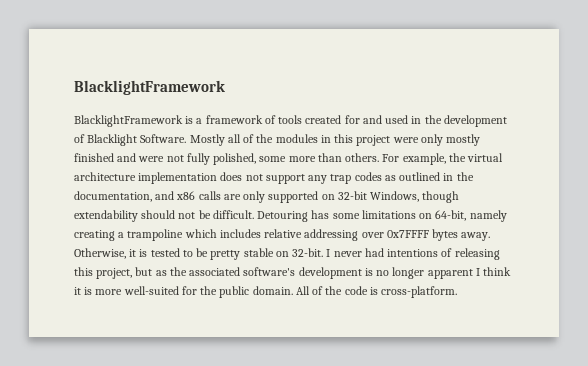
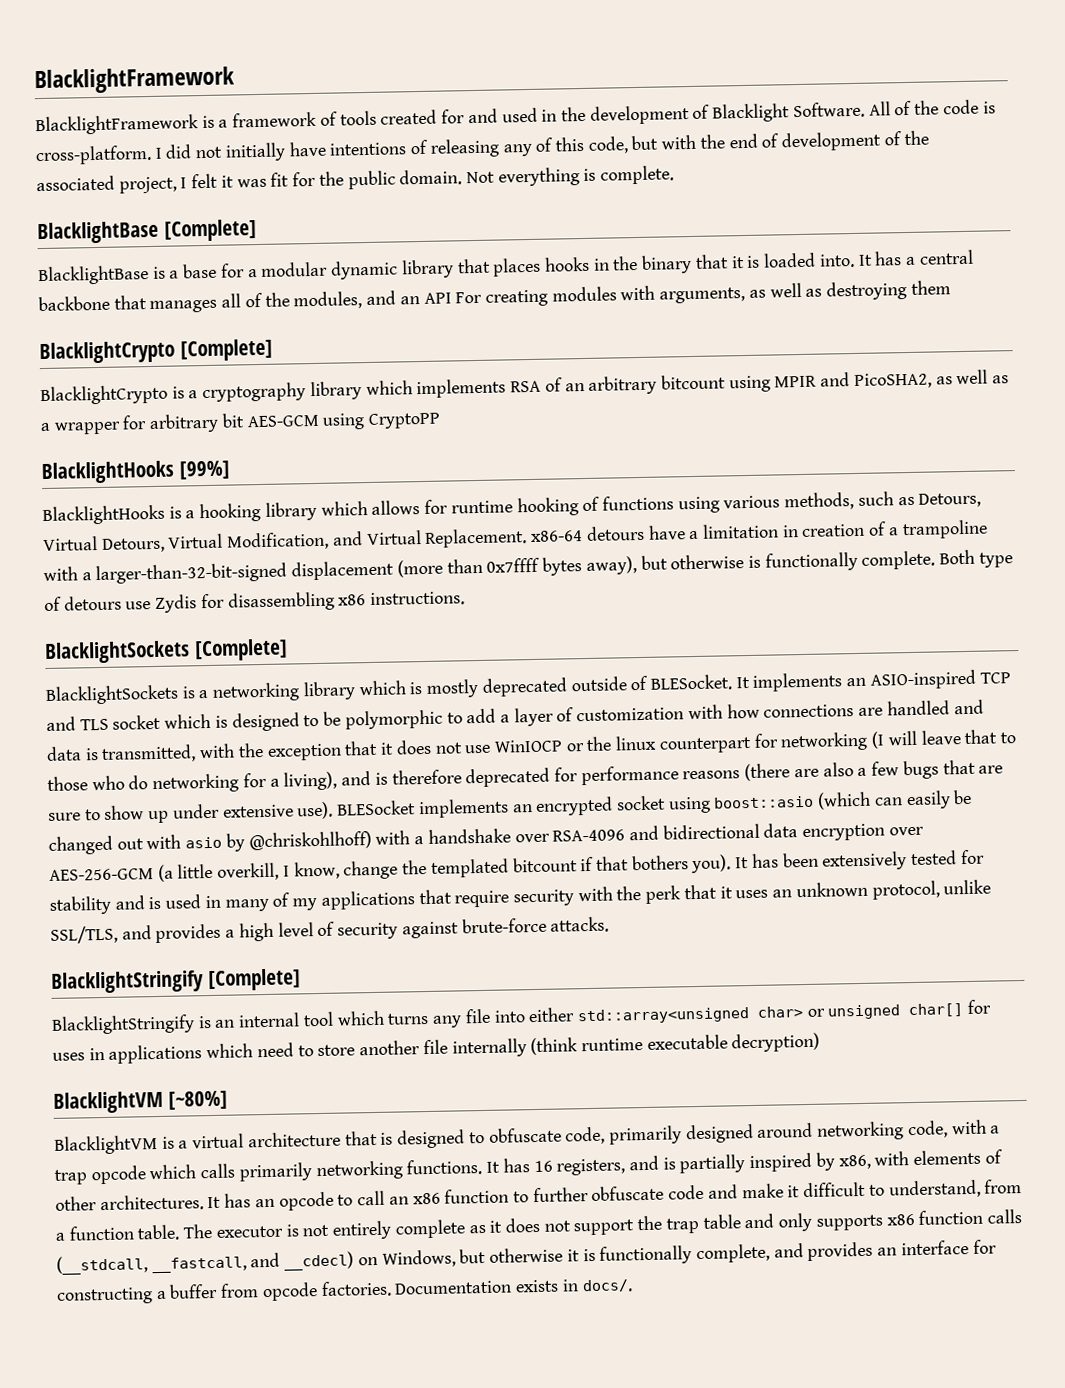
- Mostly all of the modules in this project were only mostly finished and were not fully polished, some more than others. For example, the virtual architecture implementation does not support any trap codes as outlined in the documentation, and x86 calls are only supported on 32-bit Windows, though extendability should not be difficult. Detouring has some limitations on 64-bit, namely creating a trampoline which includes relative addressing over 0x7FFFF bytes away. Otherwise, it is tested to be pretty stable on 32-bit. I never had intentions of releasing this project, but as the associated software's development is no longer apparent I think it is more well-suited for the public domain.
+ I did not initially have intentions of releasing any of this code, but with the end of development of the associated project, I felt it was fit for the public domain. Not everything is complete.
+ BlacklightBase [Complete]
+ BlacklightBase is a base for a modular dynamic library that places hooks in the binary that it is loaded into. It has a central backbone that manages all of the modules, and an API For creating modules with arguments, as well as destroying them
+ BlacklightCrypto [Complete]
+ BlacklightCrypto is a cryptography library which implements RSA of an arbitrary bitcount using MPIR and PicoSHA2, as well as a wrapper for arbitrary bit AES-GCM using CryptoPP
+ BlacklightHooks [99%]
+ BlacklightHooks is a hooking library which allows for runtime hooking of functions using various methods, such as Detours, Virtual Detours, Virtual Modification, and Virtual Replacement. x86-64 detours have a limitation in creation of a trampoline with a larger-than-32-bit-signed displacement (more than 0x7ffff bytes away), but otherwise is functionally complete. Both type of detours use Zydis for disassembling x86 instructions.
+ BlacklightSockets [Complete]
+ BlacklightSockets is a networking library which is mostly deprecated outside of BLESocket. It implements an ASIO-inspired TCP and TLS socket which is designed to be polymorphic to add a layer of customization with how connections are handled and data is transmitted, with the exception that it does not use WinIOCP or the linux counterpart for networking (I will leave that to those who do networking for a living), and is therefore deprecated for performance reasons (there are also a few bugs that are sure to show up under extensive use). BLESocket implements an encrypted socket using boost::asio (which can easily be changed out with asio by @chriskohlhoff) with a handshake over RSA-4096 and bidirectional data encryption over AES-256-GCM (a little overkill, I know, change the templated bitcount if that bothers you). It has been extensively tested for stability and is used in many of my applications that require security with the perk that it uses an unknown protocol, unlike SSL/TLS, and provides a high level of security against brute-force attacks.
+ BlacklightStringify [Complete]
+ BlacklightStringify is an internal tool which turns any file into either std::array<unsigned char> or unsigned char[] for uses in applications which need to store another file internally (think runtime executable decryption)
+ BlacklightVM [~80%]
+ BlacklightVM is a virtual architecture that is designed to obfuscate code, primarily designed around networking code, with a trap opcode which calls primarily networking functions. It has 16 registers, and is partially inspired by x86, with elements of other architectures. It has an opcode to call an x86 function to further obfuscate code and make it difficult to understand, from a function table. The executor is not entirely complete as it does not support the trap table and only supports x86 function calls (__stdcall, __fastcall, and __cdecl) on Windows, but otherwise it is functionally complete, and provides an interface for constructing a buffer from opcode factories. Documentation exists in docs/.

